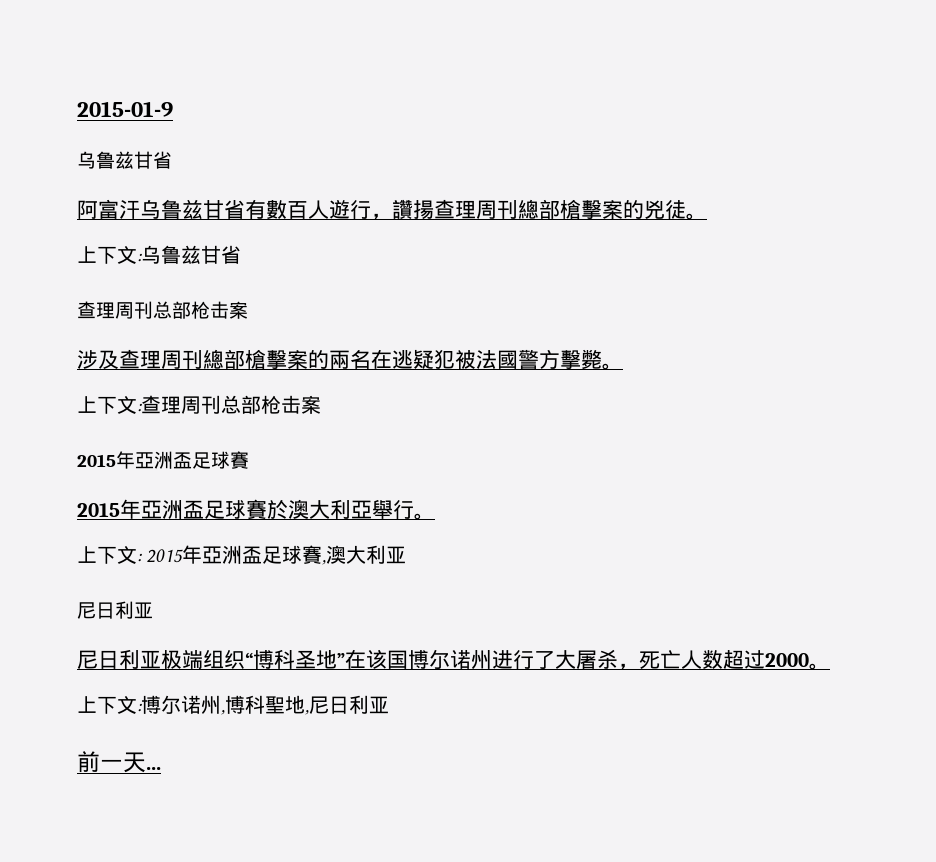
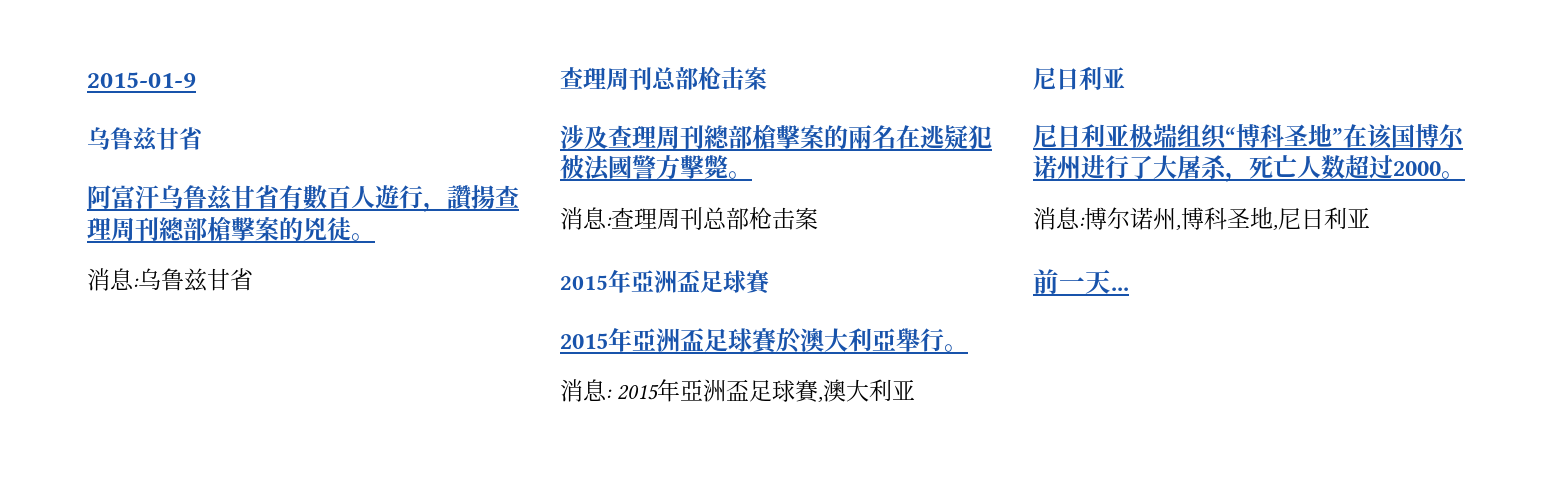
- 上下文:乌鲁兹甘省
+ 消息:乌鲁兹甘省
- 上下文:查理周刊总部枪击案
+ 消息:查理周刊总部枪击案
- 上下文: 2015年亞洲盃足球賽,澳大利亚
+ 消息: 2015年亞洲盃足球賽,澳大利亚
- 上下文:博尔诺州,博科聖地,尼日利亚
+ 消息:博尔诺州,博科圣地,尼日利亚

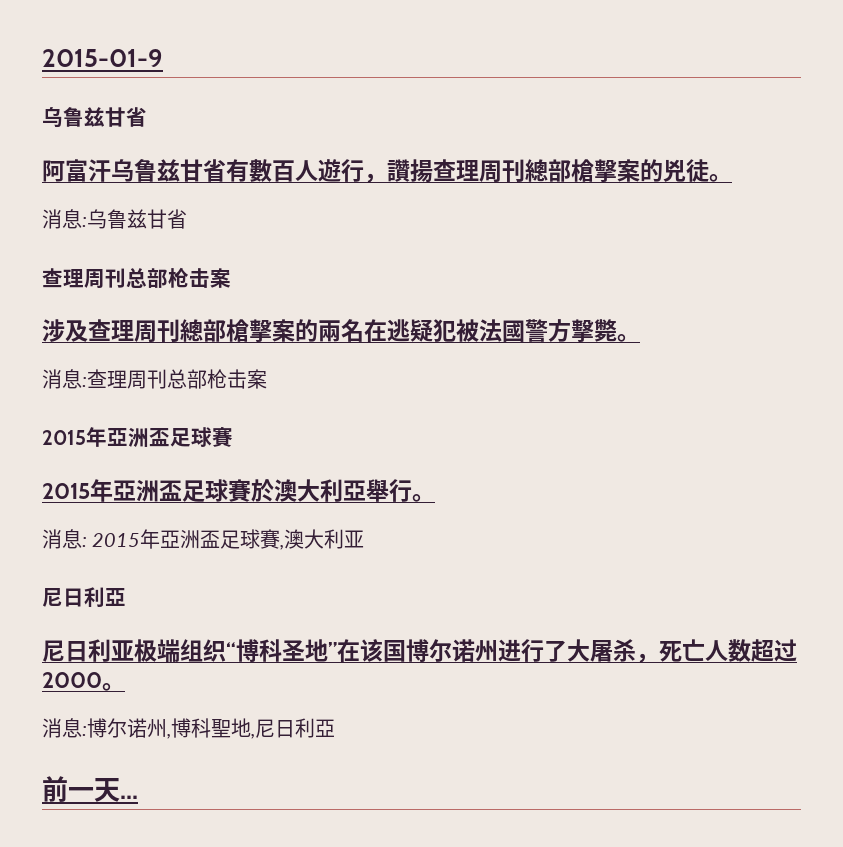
  消息: 2015年亞洲盃足球賽,澳大利亚
- 尼日利亚
+ 尼日利亞
- 消息:博尔诺州,博科圣地,尼日利亚
+ 消息:博尔诺州,博科聖地,尼日利亞

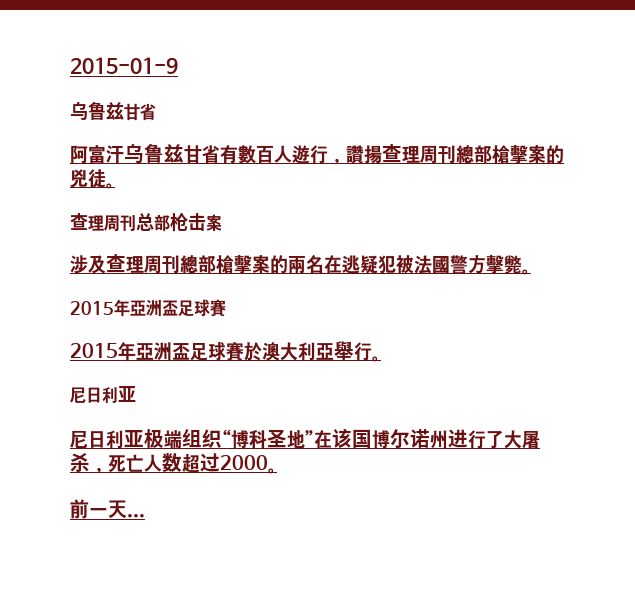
- 消息:乌鲁兹甘省
- 消息:查理周刊总部枪击案
  2015年亞洲盃足球賽於澳大利亞舉行。
- 消息: 2015年亞洲盃足球賽,澳大利亚
- 尼日利亞
+ 尼日利亚
- 消息:博尔诺州,博科聖地,尼日利亞

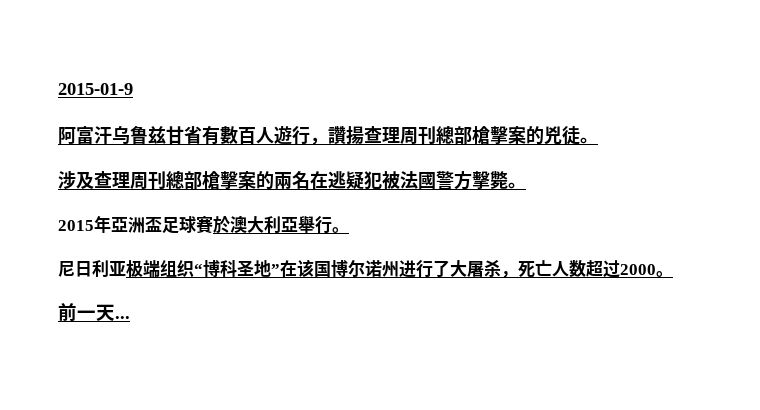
  2015-01-9
- 乌鲁兹甘省
- 查理周刊总部枪击案
  涉及查理周刊總部槍擊案的兩名在逃疑犯被法國警方擊斃。
- 2015年亞洲盃足球賽
  2015年亞洲盃足球賽於澳大利亞舉行。
- 尼日利亚

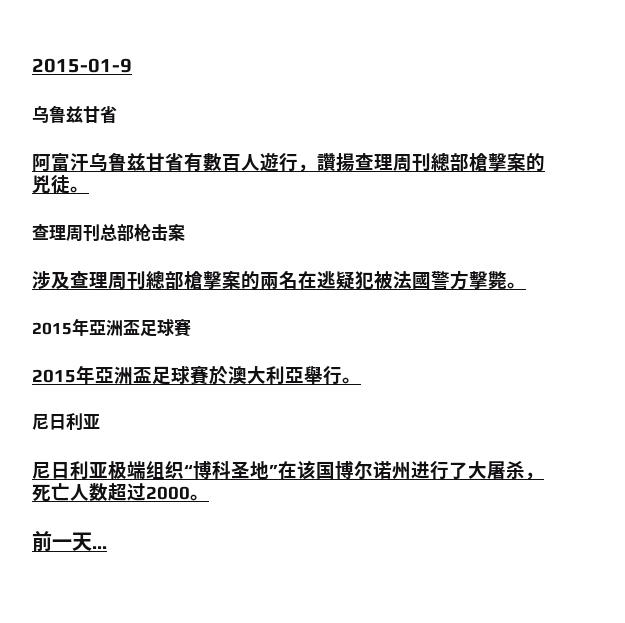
  2015-01-9
+ 乌鲁兹甘省
+ 查理周刊总部枪击案
  涉及查理周刊總部槍擊案的兩名在逃疑犯被法國警方擊斃。
+ 2015年亞洲盃足球賽
  2015年亞洲盃足球賽於澳大利亞舉行。
+ 尼日利亚

